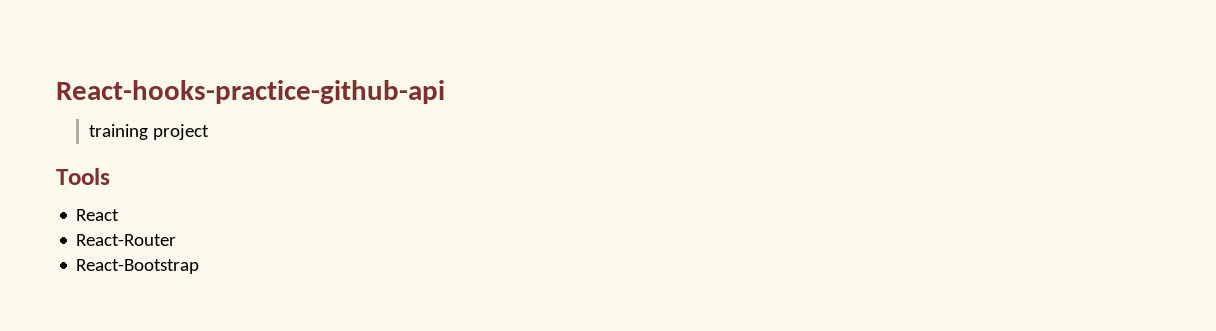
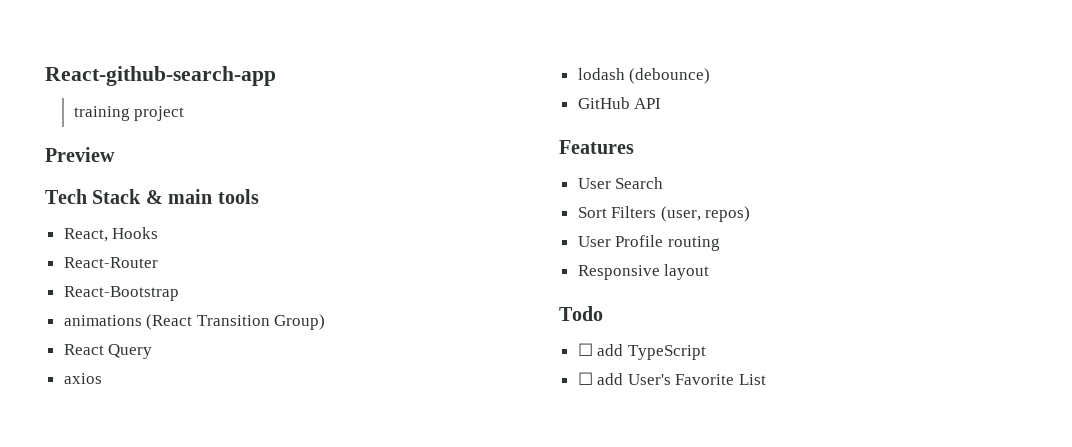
- React-hooks-practice-github-api
+ React-github-search-app
- Tools
- React
+ Preview
+ Tech Stack & main tools
+ React, Hooks
  React-Router
  React-Bootstrap
+ animations (React Transition Group)
+ React Query
+ axios
+ lodash (debounce)
+ GitHub API
+ Features
+ User Search
+ Sort Filters (user, repos)
+ User Profile routing
+ Responsive layout
+ Todo
+ ☐ add TypeScript
+ ☐ add User's Favorite List

